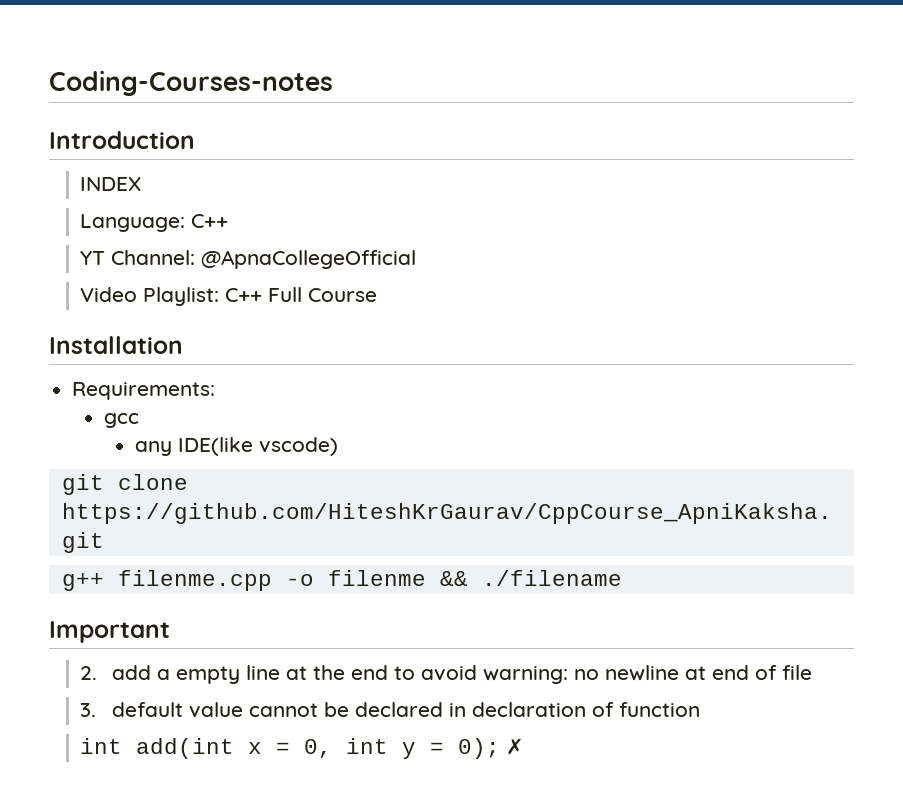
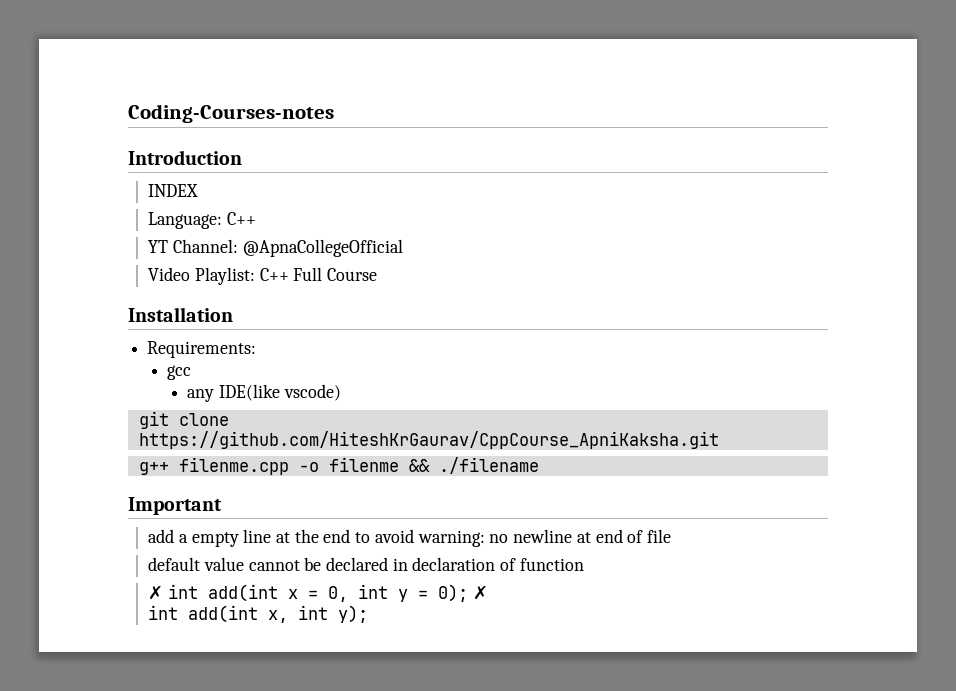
- 2. add a empty line at the end to avoid warning: no newline at end of file
+ add a empty line at the end to avoid warning: no newline at end of file
- 3. default value cannot be declared in declaration of function
+ default value cannot be declared in declaration of function
- int add(int x = 0, int y = 0); ✗
+ ✗ int add(int x = 0, int y = 0); ✗
+ int add(int x, int y);

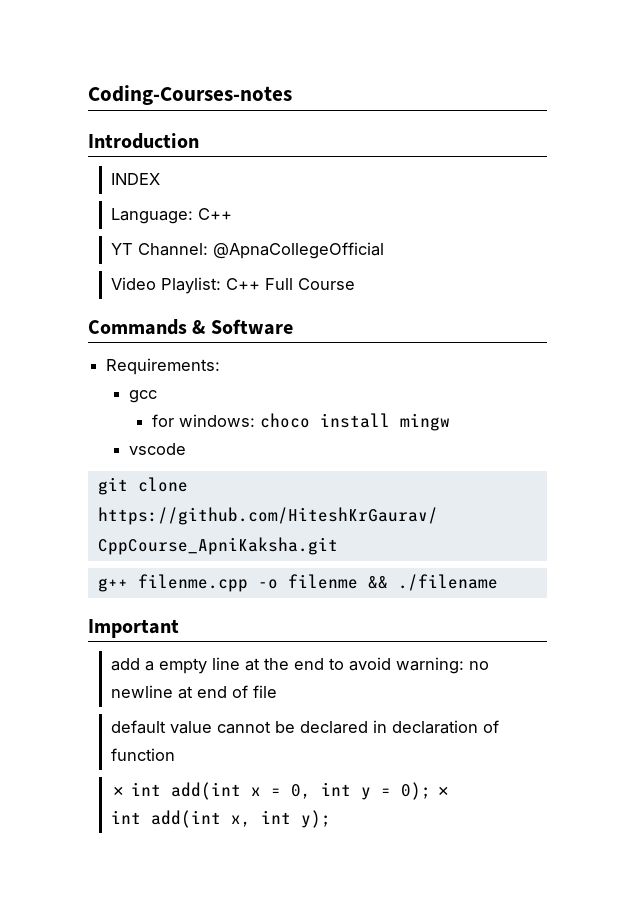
- Installation
+ Commands & Software
- any IDE(like vscode)
+ for windows: choco install mingw
+ vscode

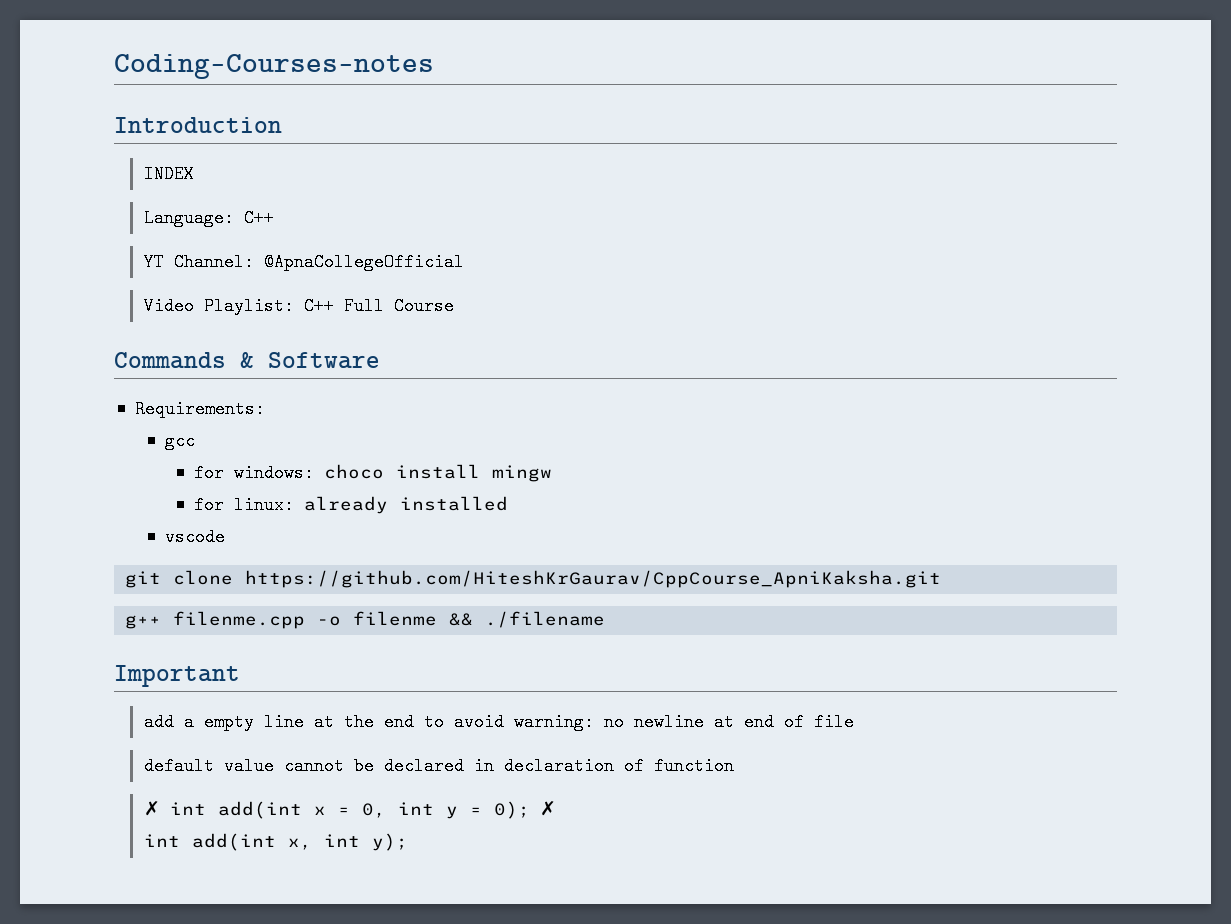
+ for linux: already installed

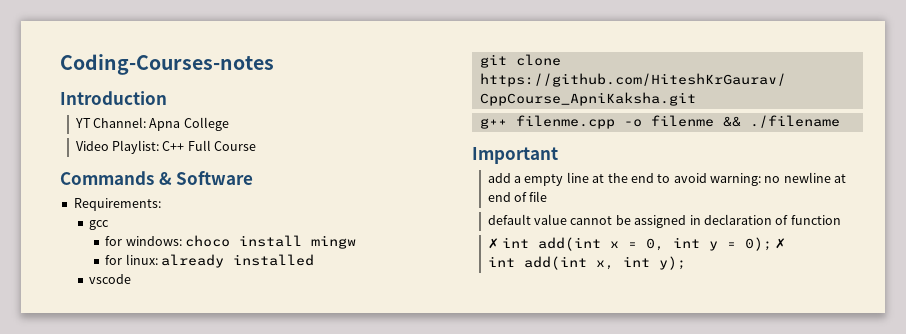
- INDEX
- Language: C++
- YT Channel: @ApnaCollegeOfficial
+ YT Channel: Apna College
- default value cannot be declared in declaration of function
+ default value cannot be assigned in declaration of function

